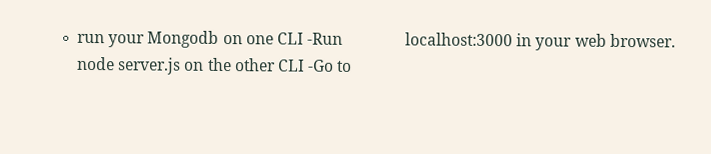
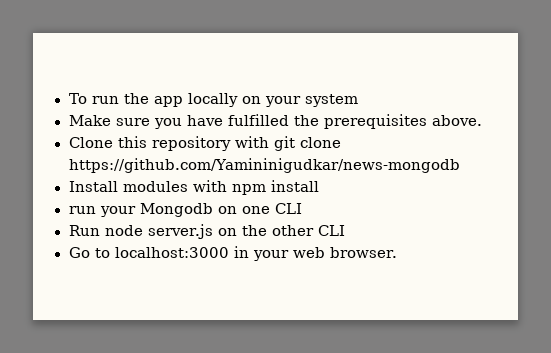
+ To run the app locally on your system
+ Make sure you have fulfilled the prerequisites above.
+ Clone this repository with git clone https://github.com/Yamininigudkar/news-mongodb
+ Install modules with npm install
- run your Mongodb on one CLI -Run node server.js on the other CLI -Go to localhost:3000 in your web browser.
+ run your Mongodb on one CLI
+ Run node server.js on the other CLI
+ Go to localhost:3000 in your web browser.

